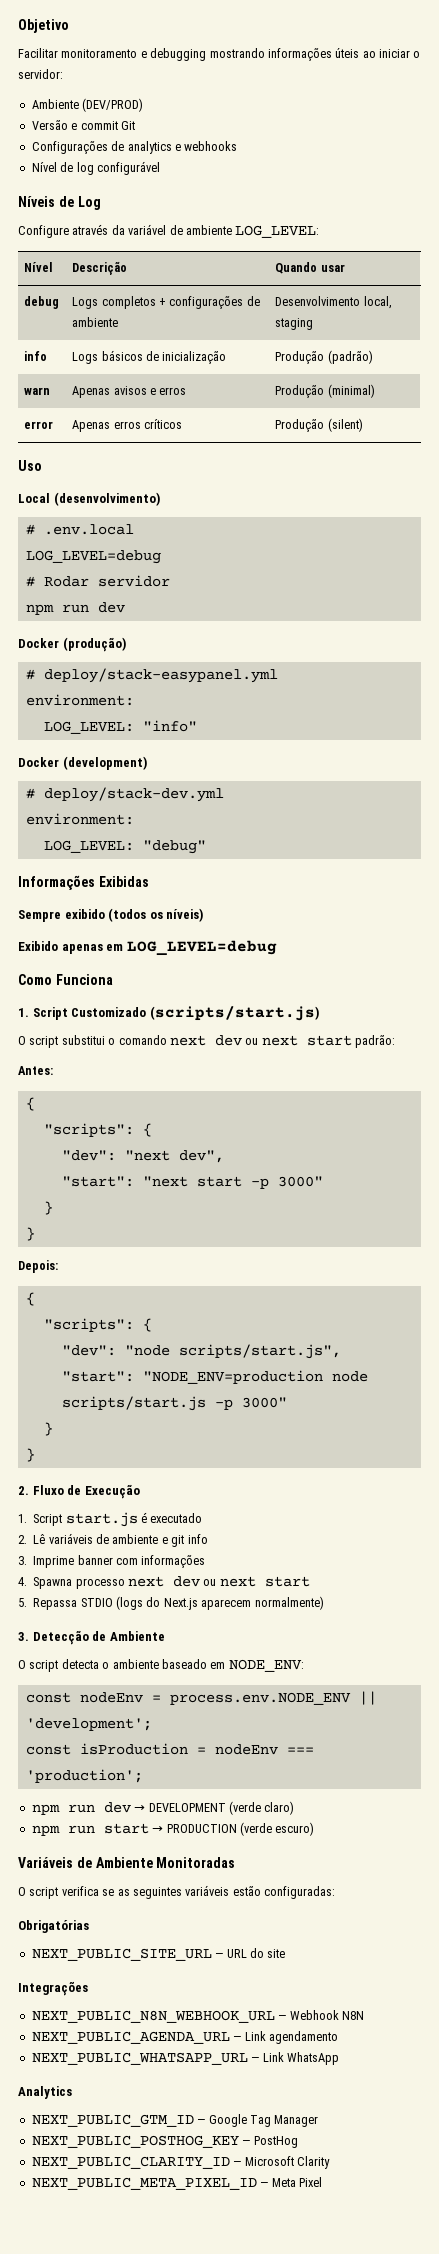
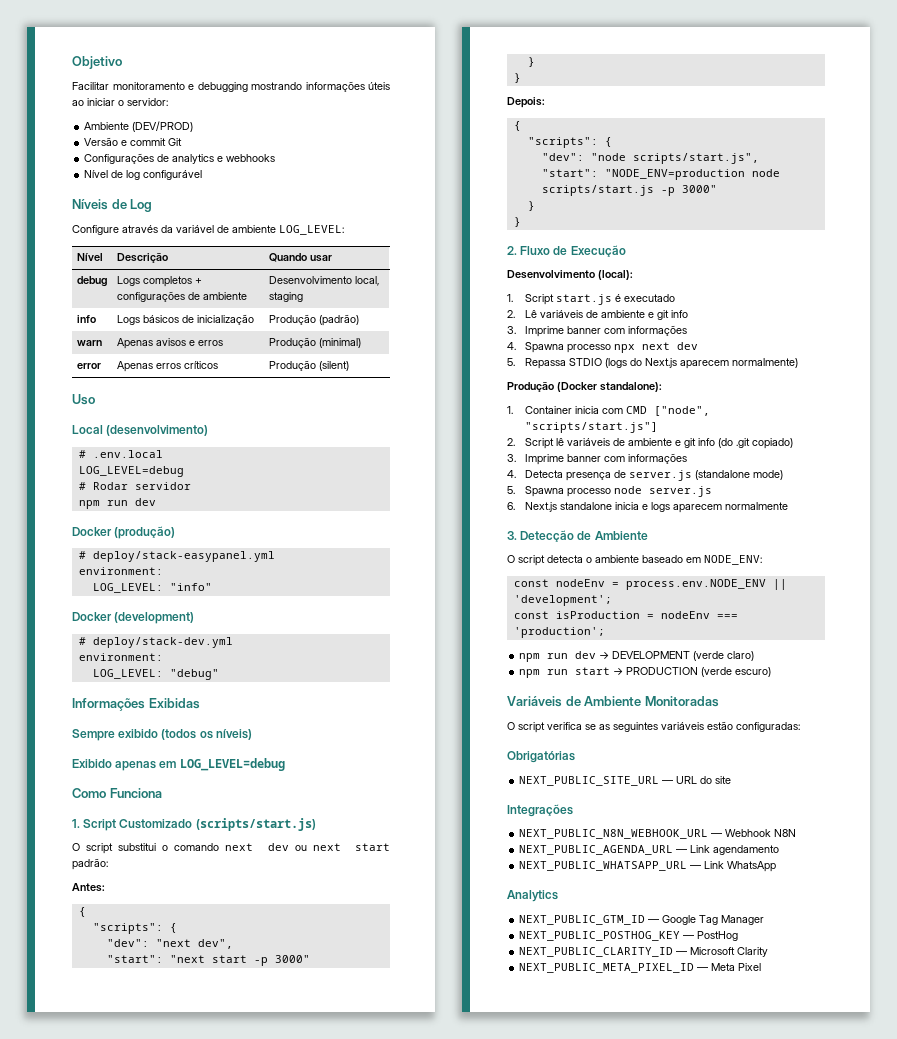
+ Desenvolvimento (local):
- 4. Spawna processo next dev ou next start
+ 4. Spawna processo npx next dev
+ Produção (Docker standalone):
+ 1. Container inicia com CMD ["node", "scripts/start.js"]
+ 2. Script lê variáveis de ambiente e git info (do .git copiado)
+ 3. Imprime banner com informações
+ 4. Detecta presença de server.js (standalone mode)
+ 5. Spawna processo node server.js
+ 6. Next.js standalone inicia e logs aparecem normalmente

